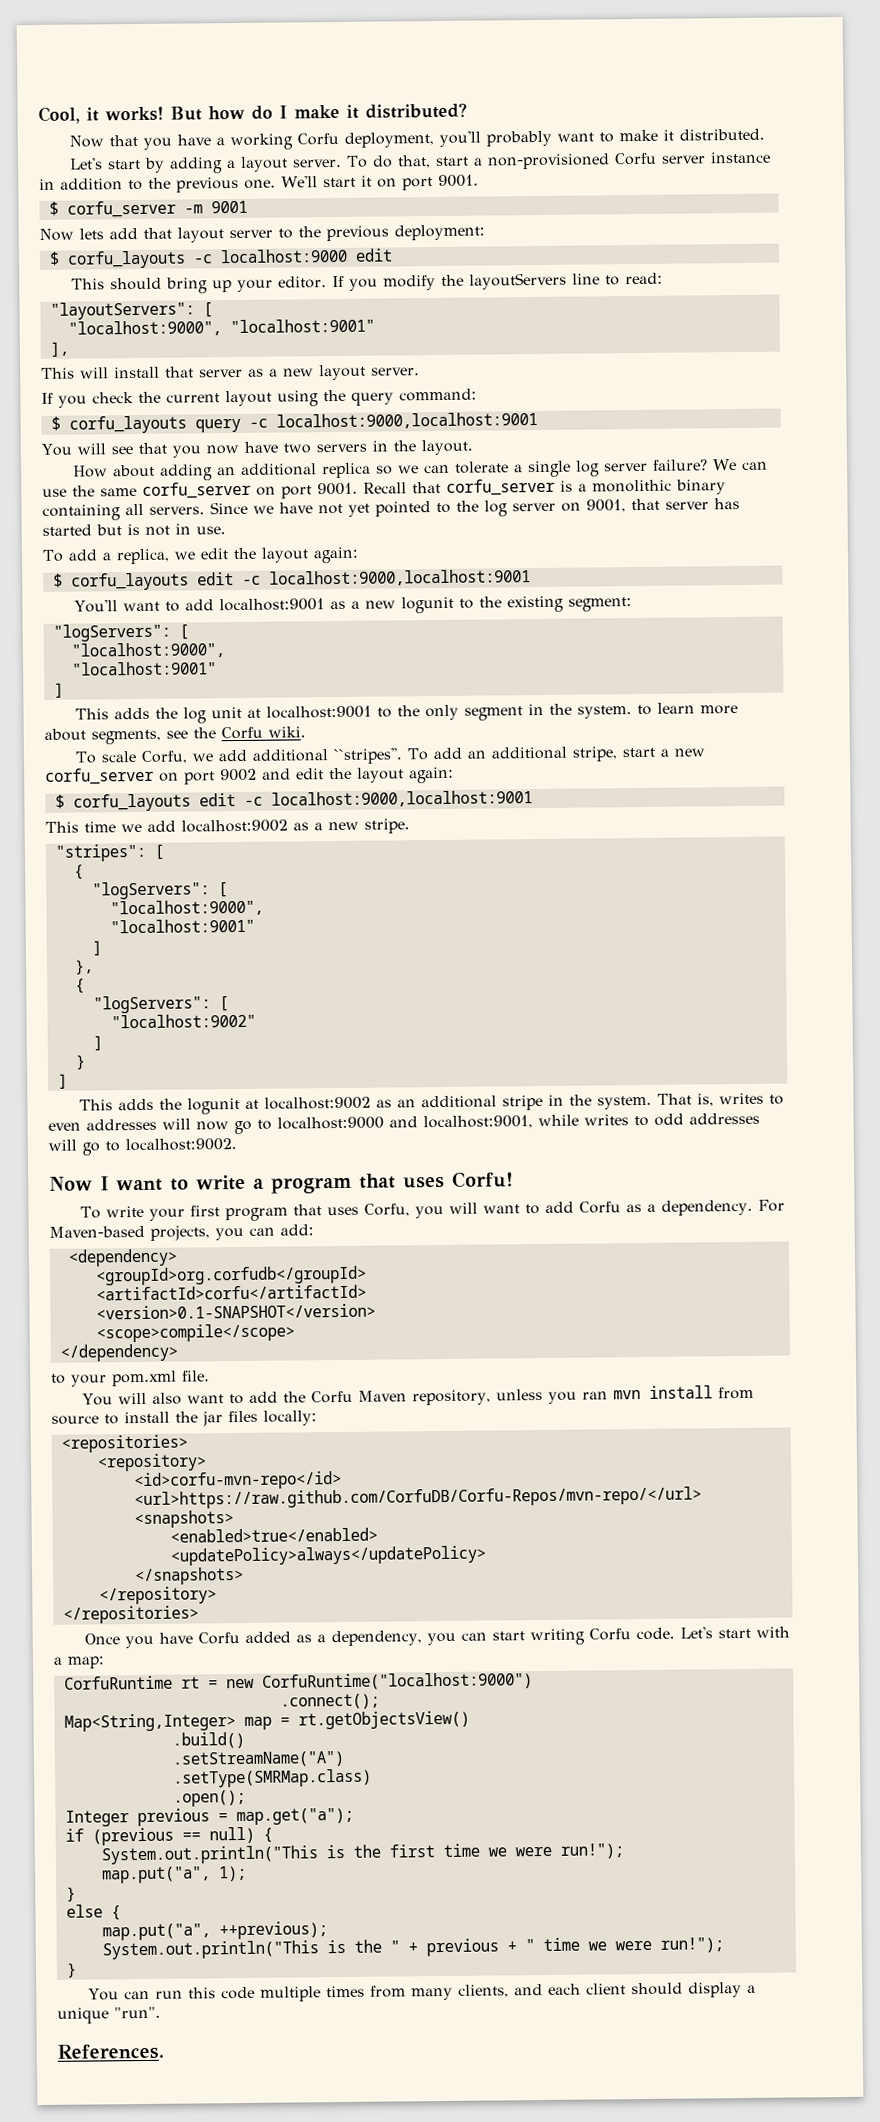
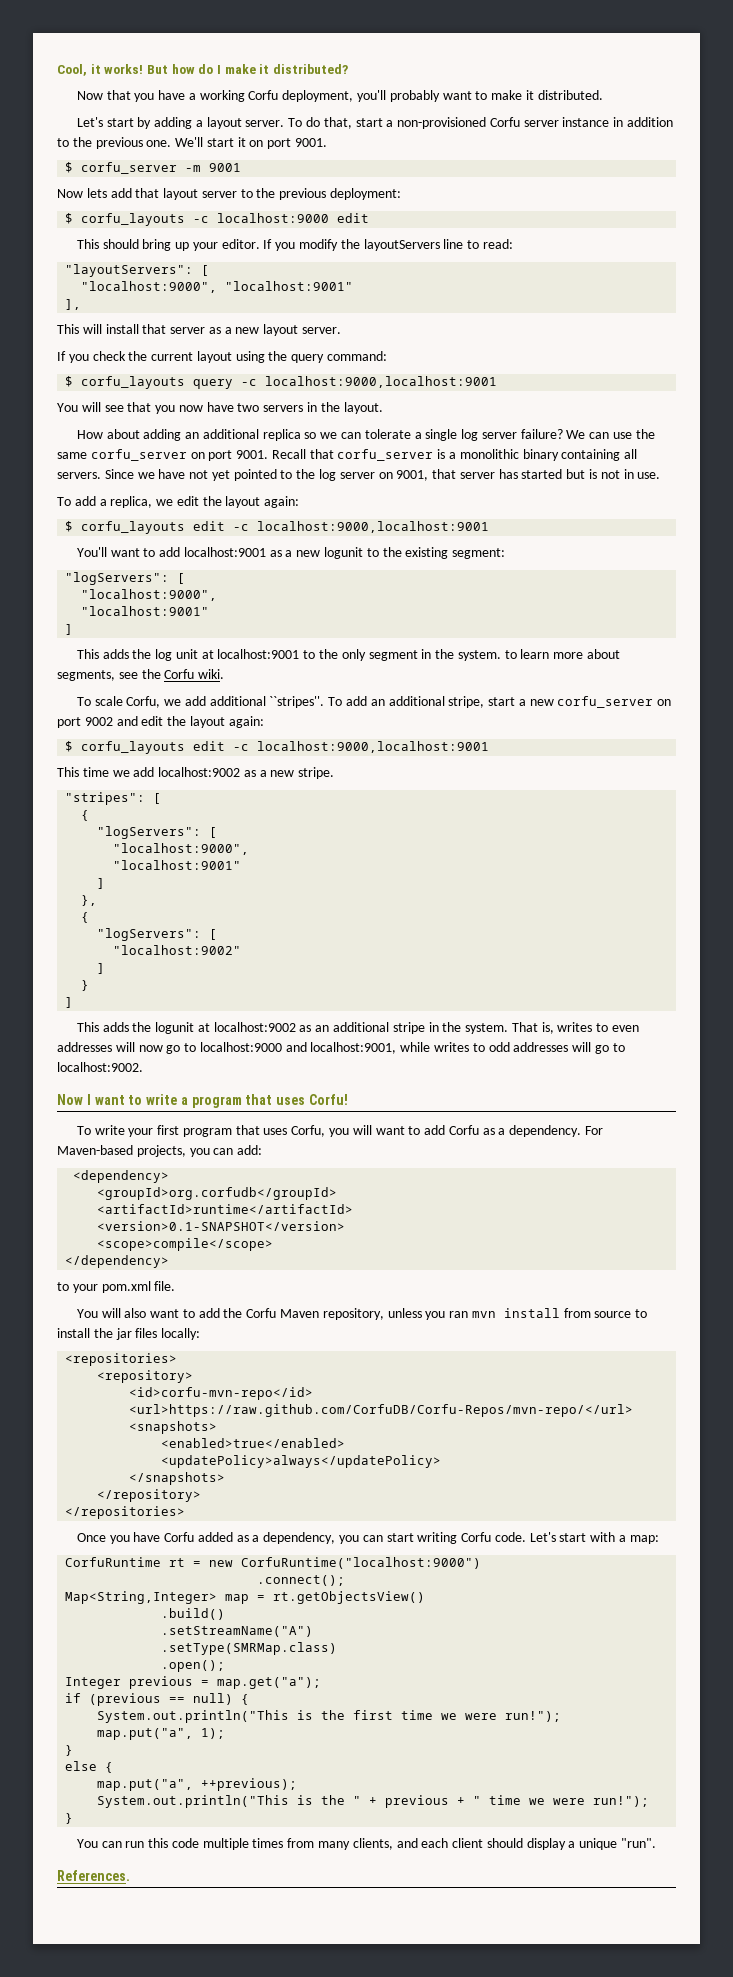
- <artifactId>corfu</artifactId>
+ <artifactId>runtime</artifactId>

